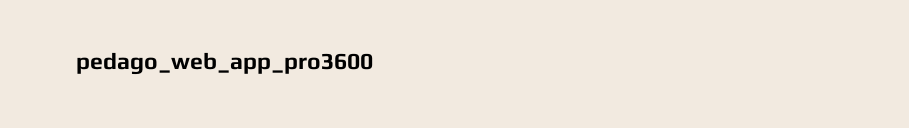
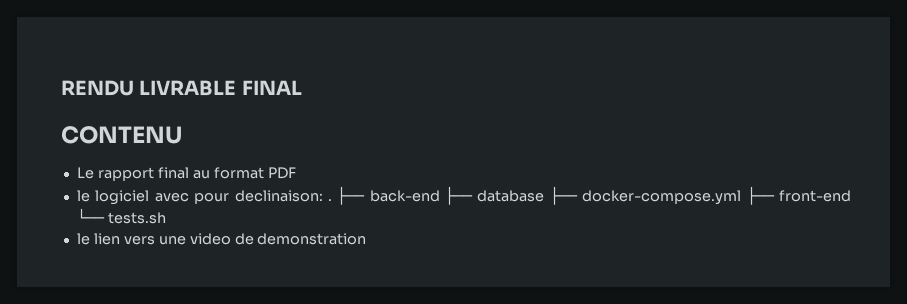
- pedago_web_app_pro3600
+ RENDU LIVRABLE FINAL
+ CONTENU
+ Le rapport final au format PDF
+ le logiciel avec pour declinaison: . ├── back-end ├── database ├── docker-compose.yml ├── front-end └── tests.sh
+ le lien vers une video de demonstration

